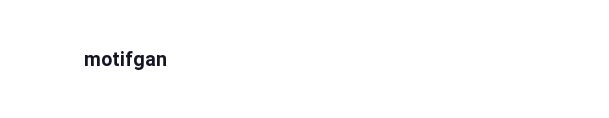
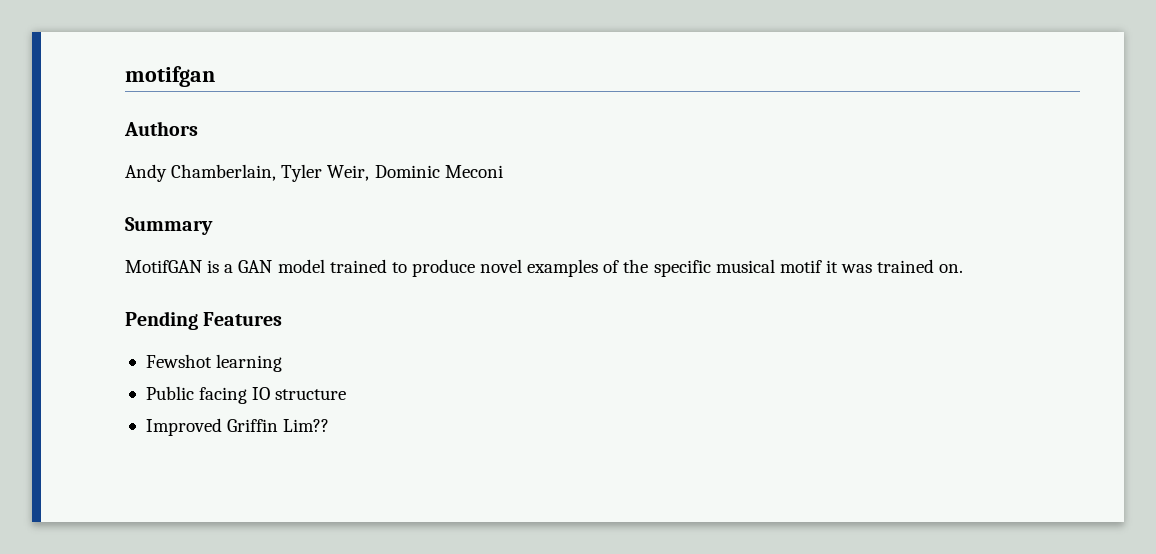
+ Authors
+ Andy Chamberlain, Tyler Weir, Dominic Meconi
+ Summary
+ MotifGAN is a GAN model trained to produce novel examples of the specific musical motif it was trained on.
+ Pending Features
+ Fewshot learning
+ Public facing IO structure
+ Improved Griffin Lim??

